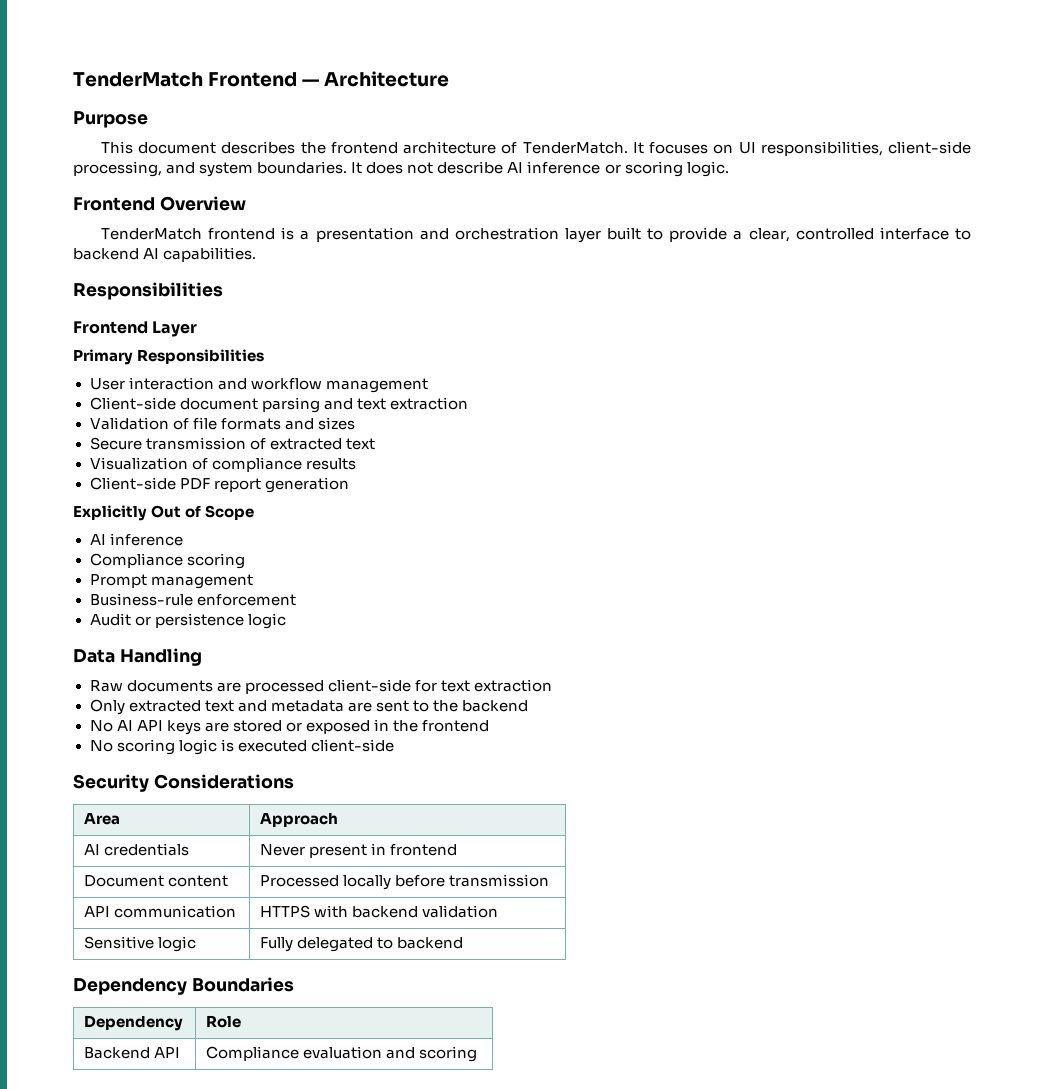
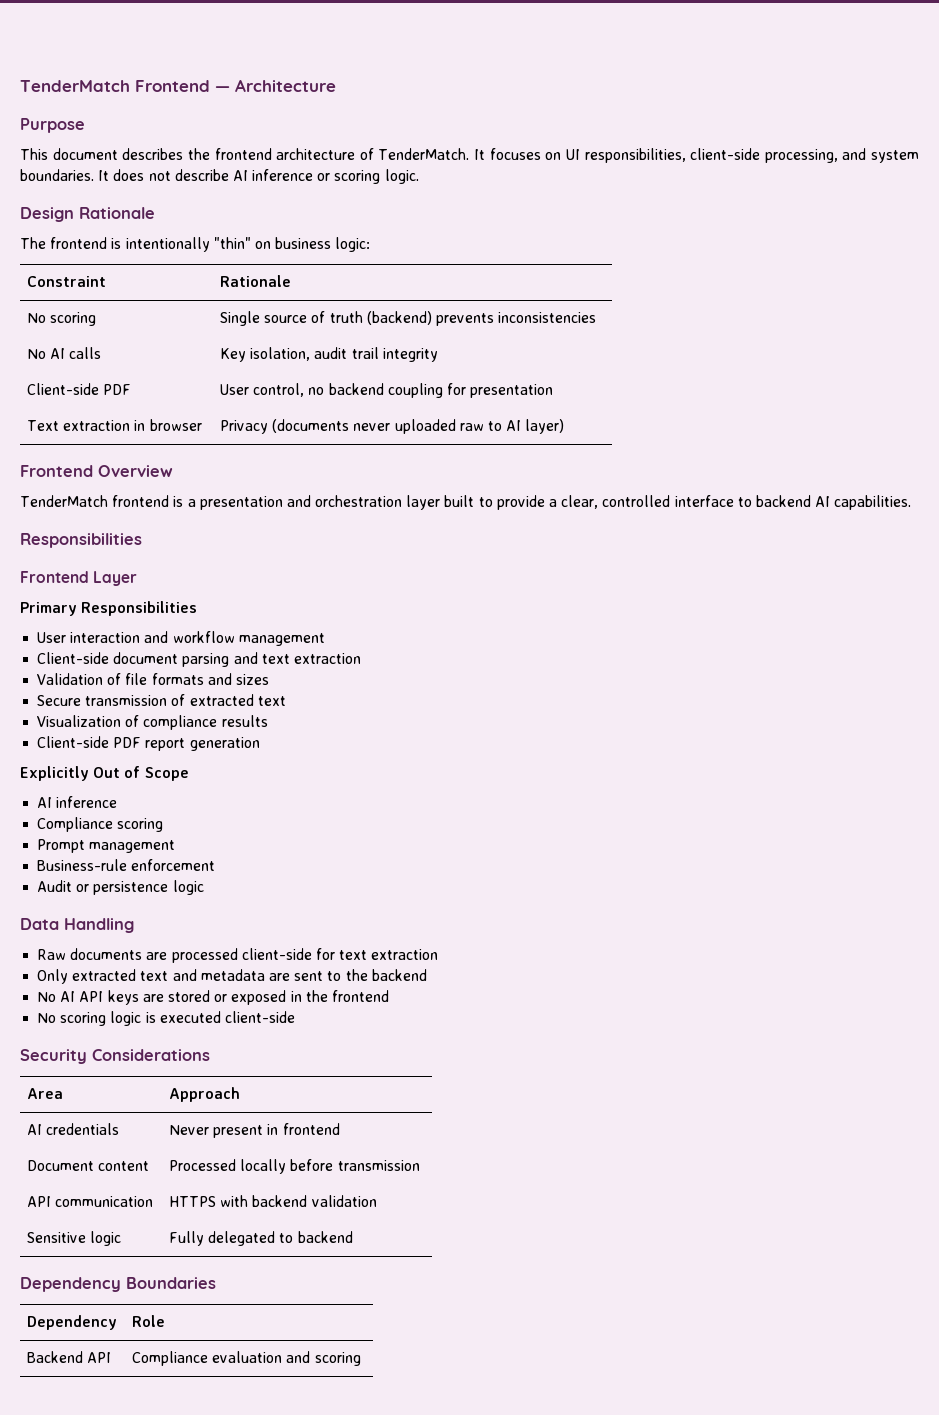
+ Design Rationale
+ The frontend is intentionally "thin" on business logic:
+ Constraint | Rationale
+ No scoring | Single source of truth (backend) prevents inconsistencies
+ No AI calls | Key isolation, audit trail integrity
+ Client-side PDF | User control, no backend coupling for presentation
+ Text extraction in browser | Privacy (documents never uploaded raw to AI layer)

